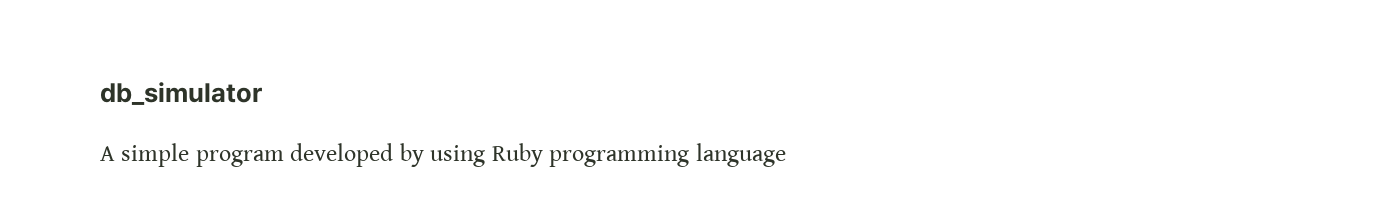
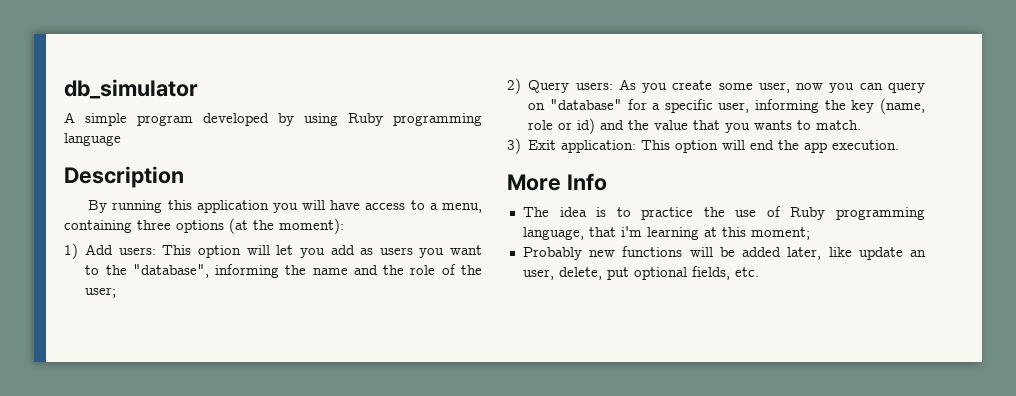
+ Description
+ By running this application you will have access to a menu, containing three options (at the moment):
+ 1) Add users: This option will let you add as users you want to the "database", informing the name and the role of the user;
+ 2) Query users: As you create some user, now you can query on "database" for a specific user, informing the key (name, role or id) and the value that you wants to match.
+ 3) Exit application: This option will end the app execution.
+ More Info
+ The idea is to practice the use of Ruby programming language, that i'm learning at this moment;
+ Probably new functions will be added later, like update an user, delete, put optional fields, etc.

